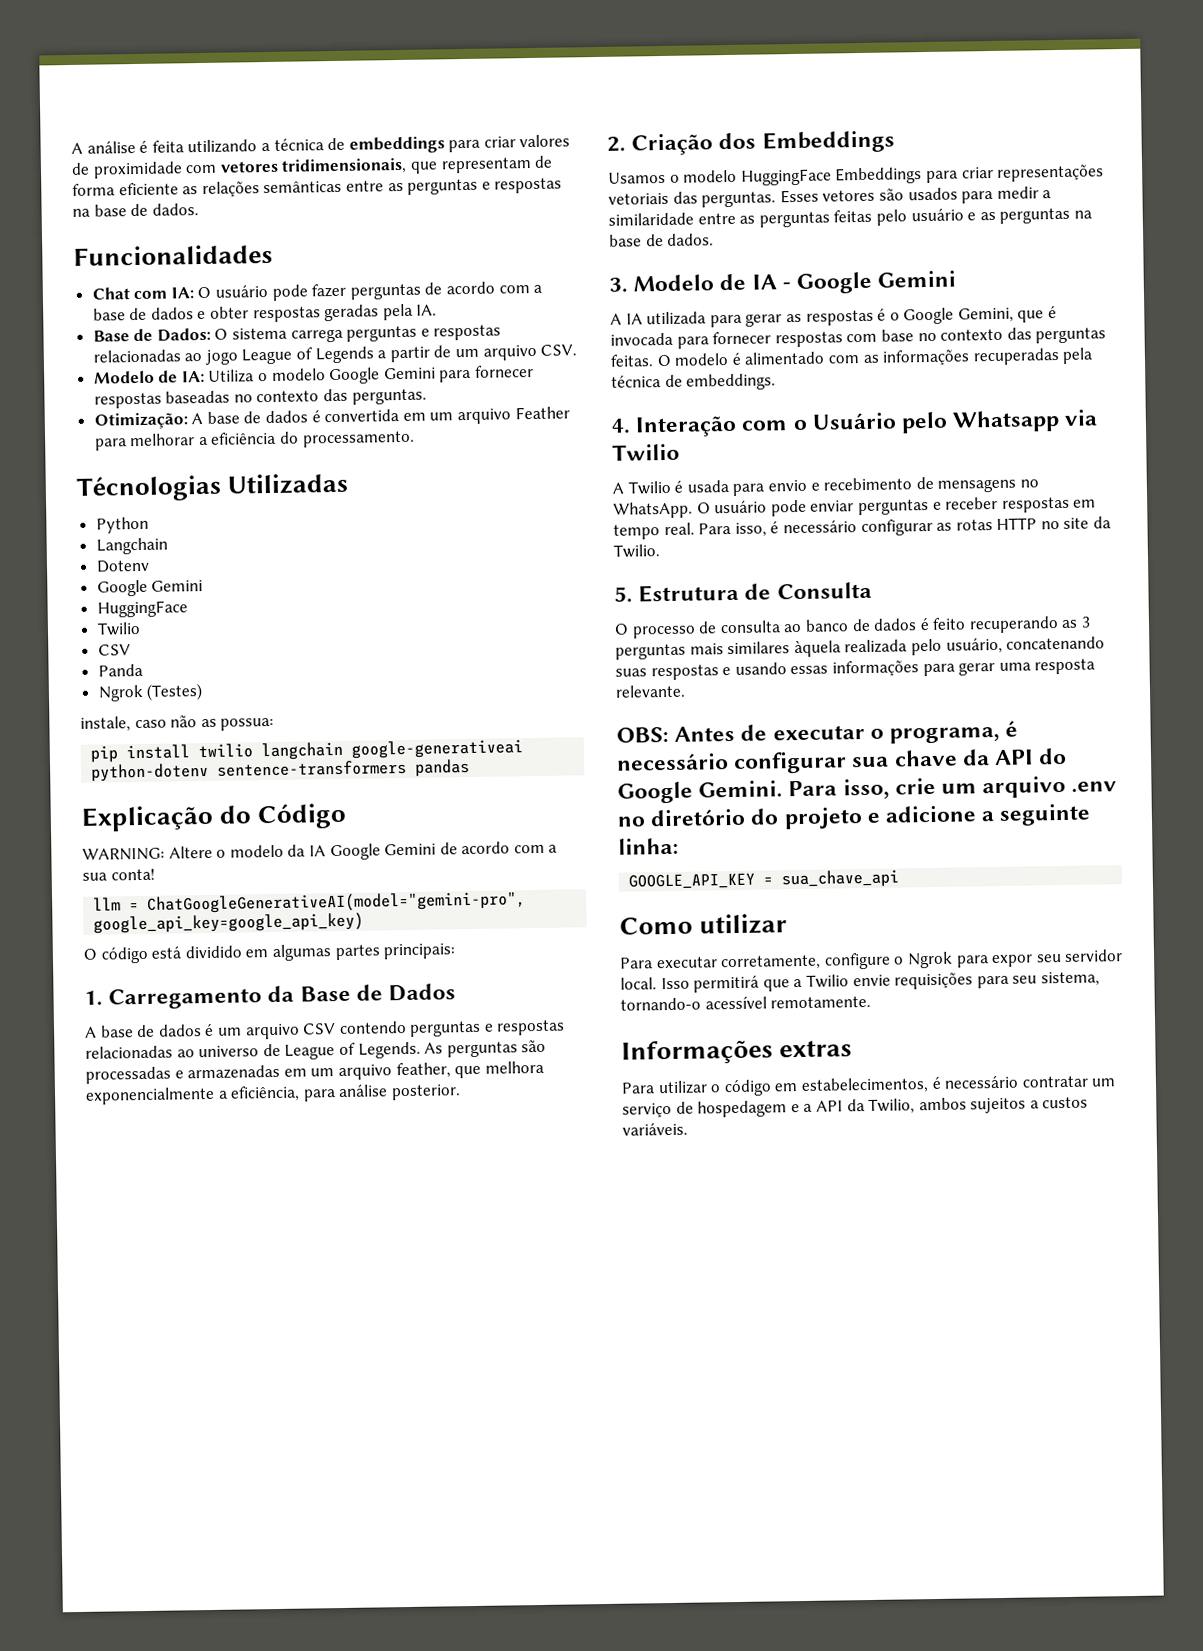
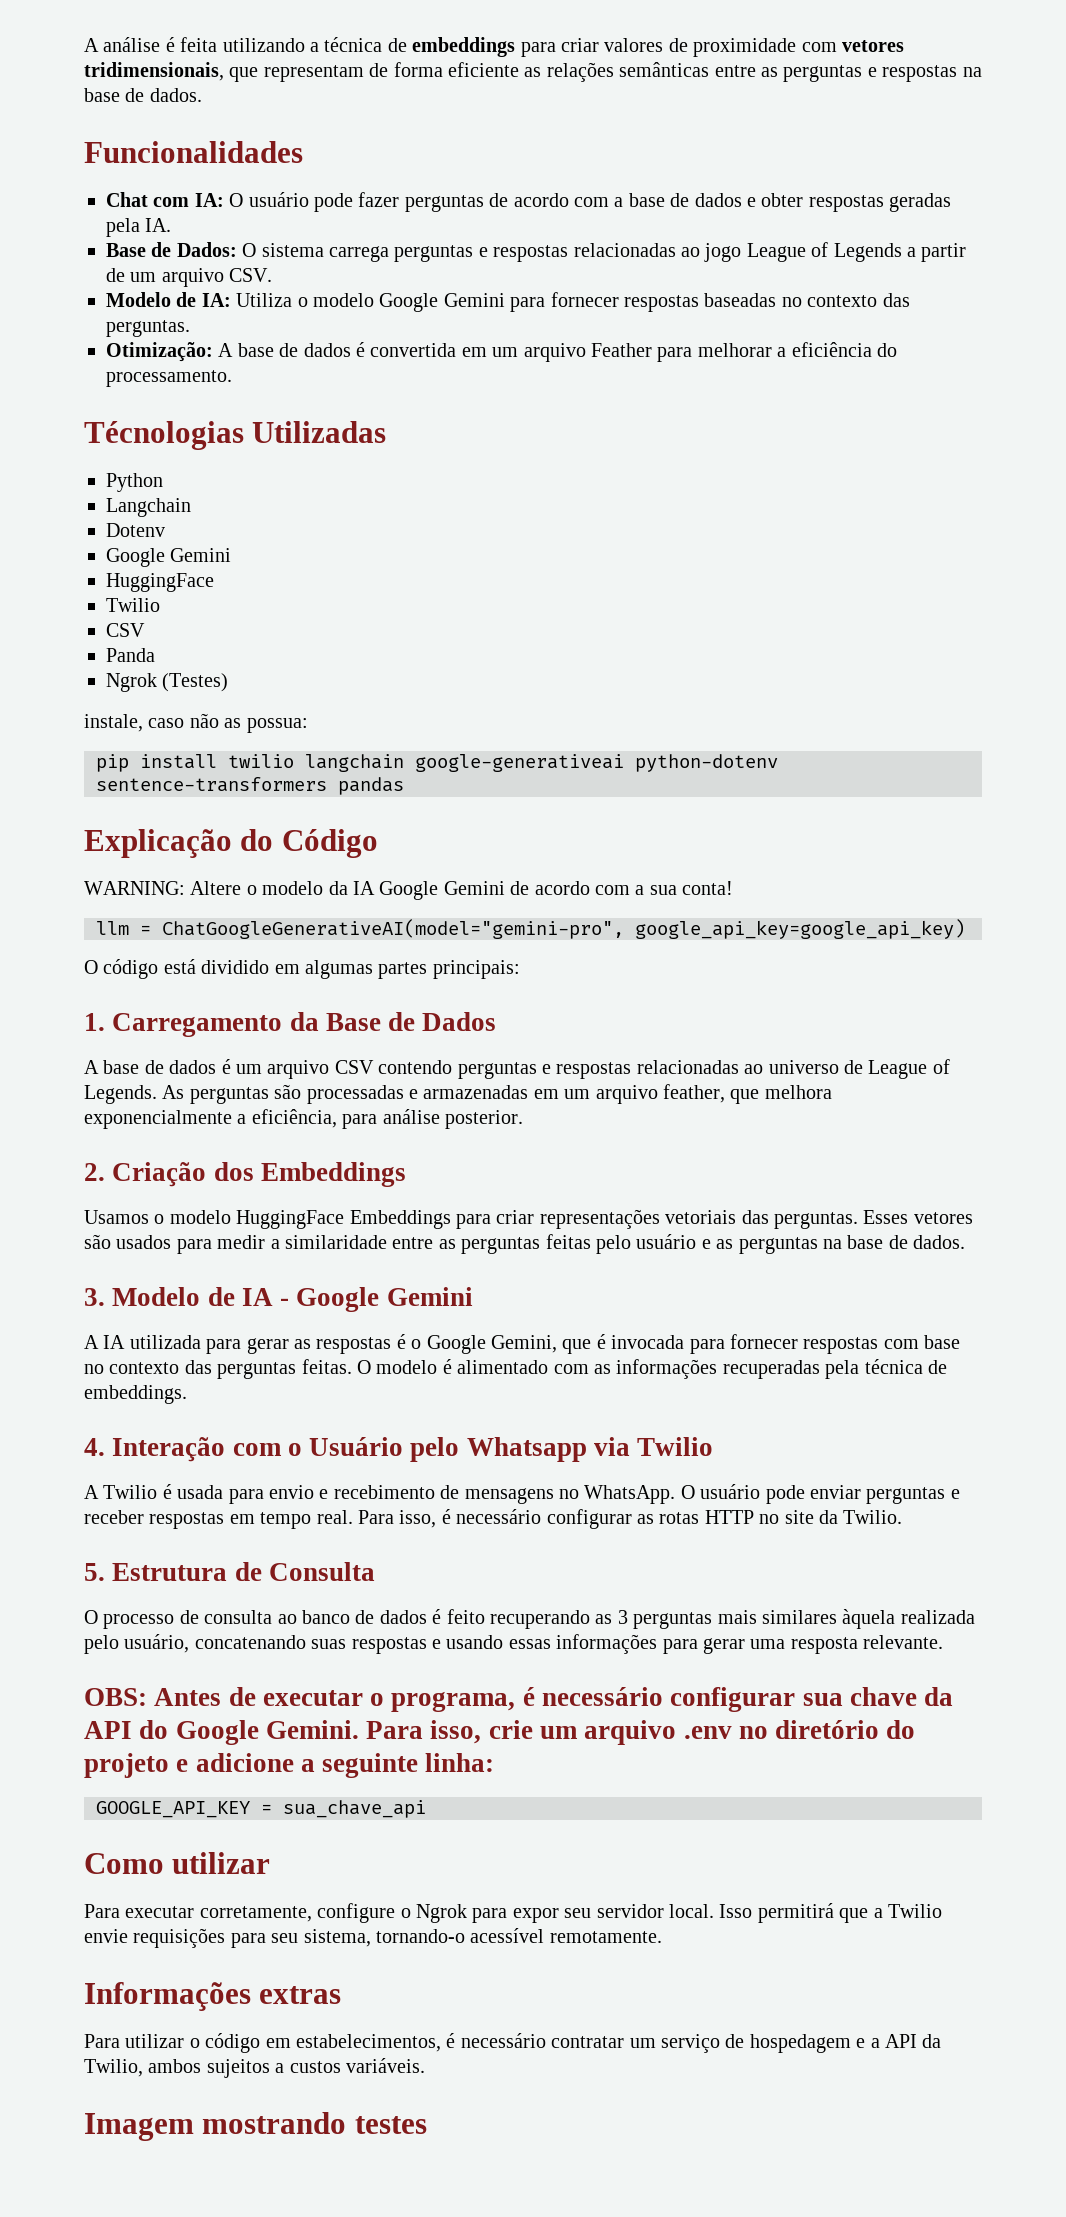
+ Imagem mostrando testes

